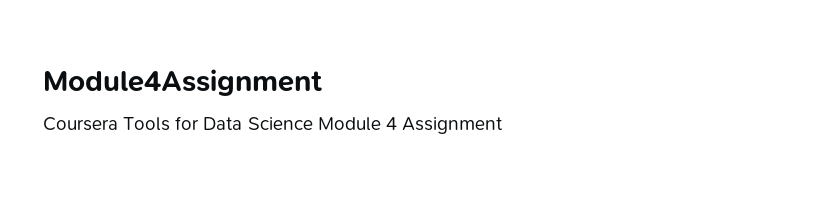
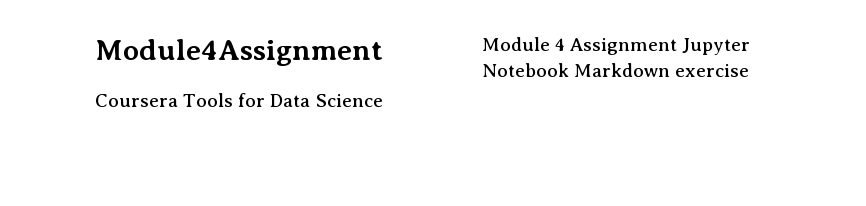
- Coursera Tools for Data Science Module 4 Assignment
+ Coursera Tools for Data Science Module 4 Assignment Jupyter Notebook Markdown exercise

